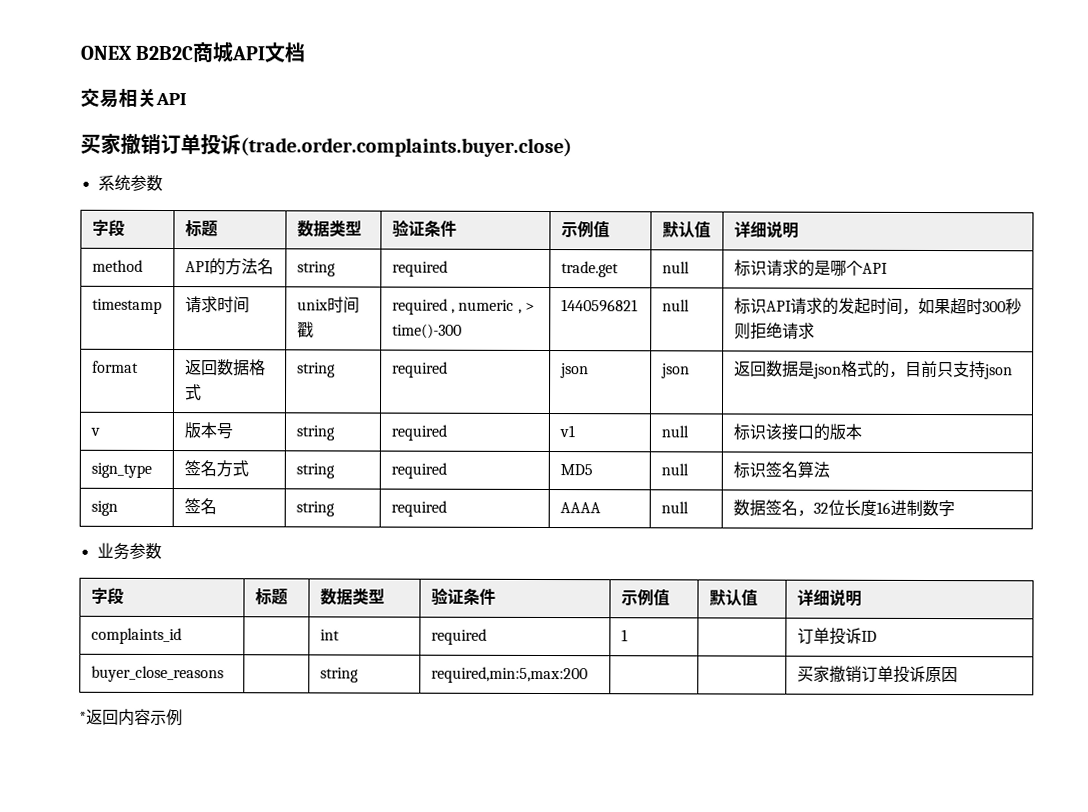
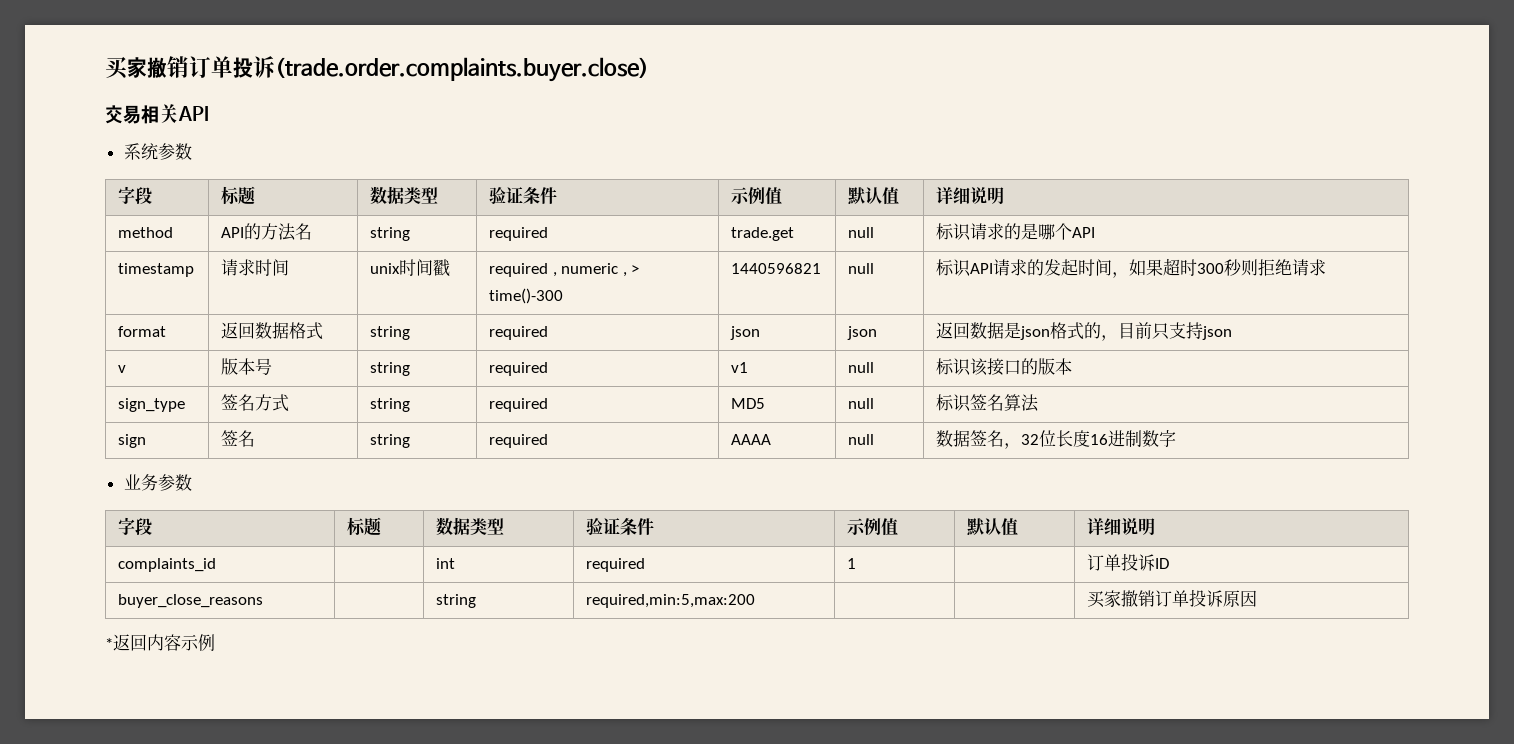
- ONEX B2B2C商城API文档
- 交易相关API
+ 交易相关API

